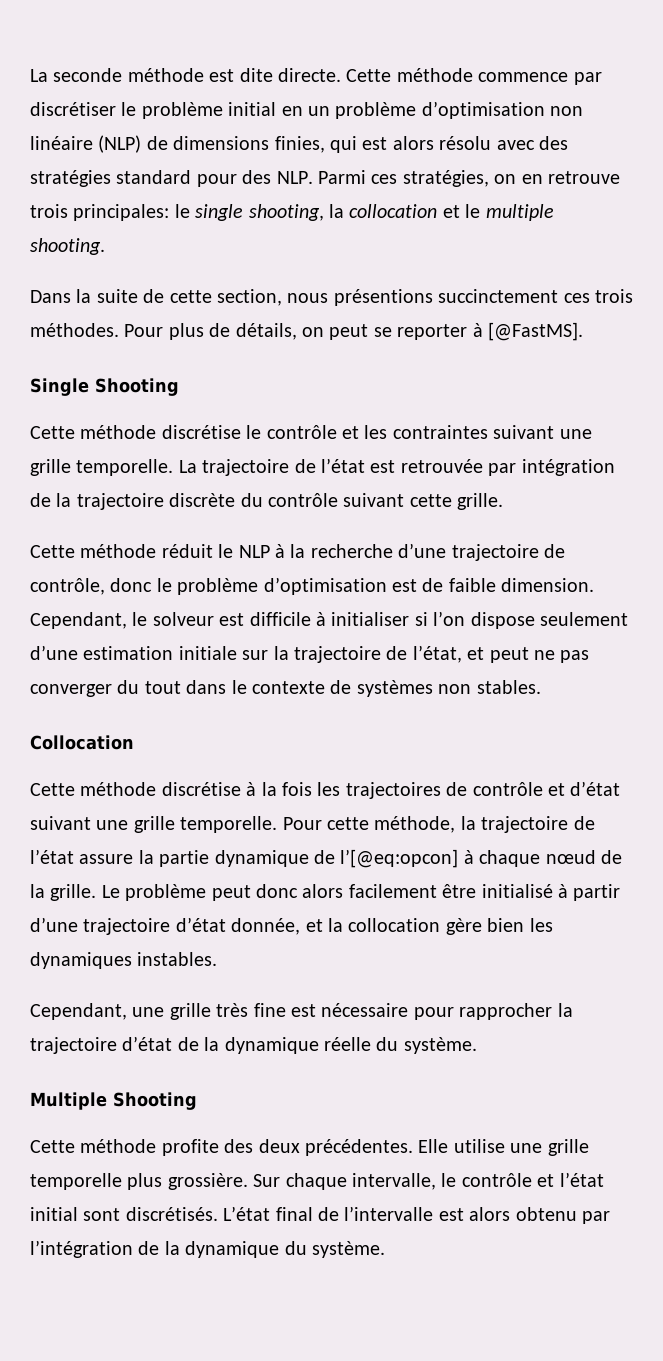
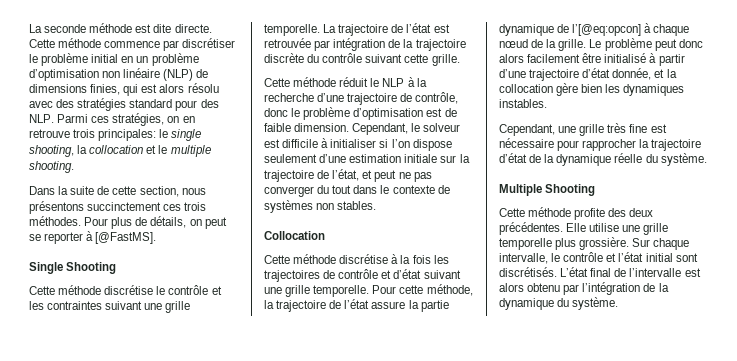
- Dans la suite de cette section, nous présentions succinctement ces trois méthodes.
+ Dans la suite de cette section, nous présentons succinctement ces trois méthodes.

